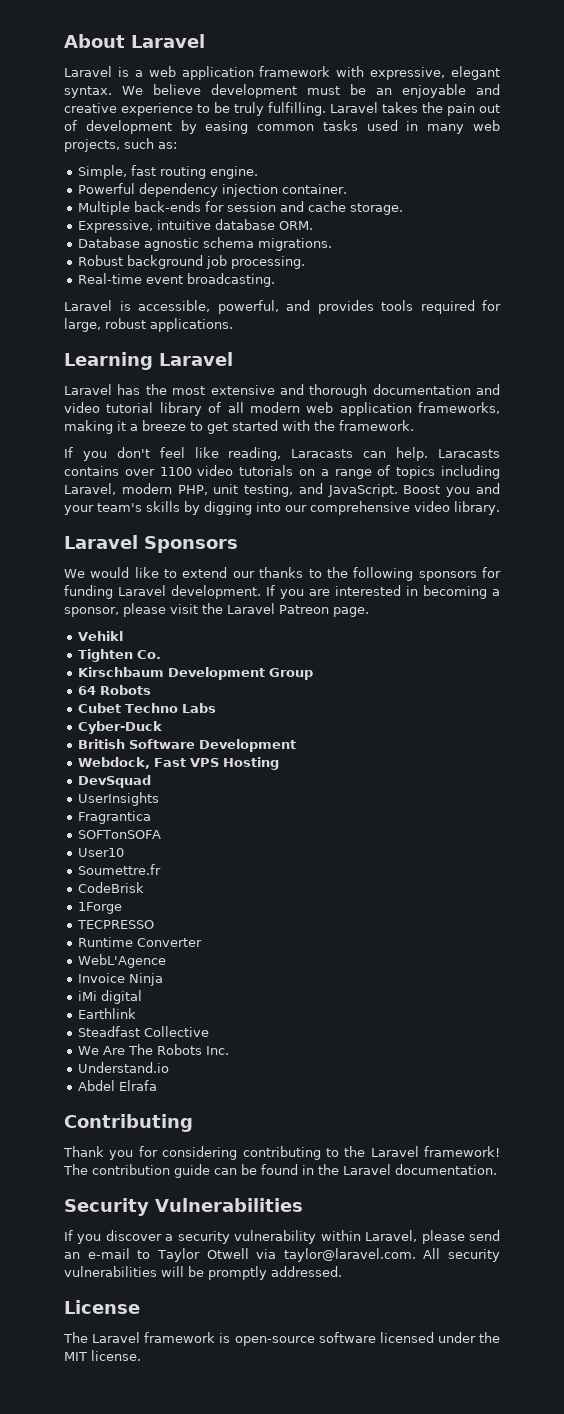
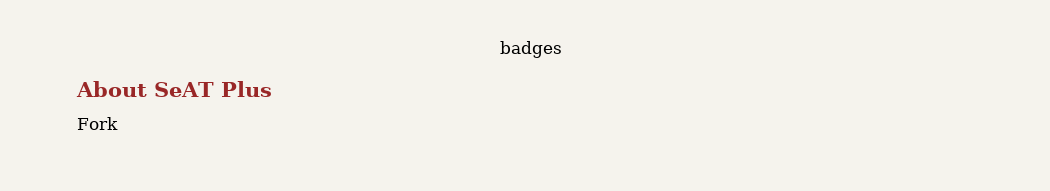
- About Laravel
- Laravel is a web application framework with expressive, elegant syntax. We believe development must be an enjoyable and creative experience to be truly fulfilling. Laravel takes the pain out of development by easing common tasks used in many web projects, such as:
- Simple, fast routing engine.
- Powerful dependency injection container.
- Multiple back-ends for session and cache storage.
- Expressive, intuitive database ORM.
- Database agnostic schema migrations.
- Robust background job processing.
- Real-time event broadcasting.
- Laravel is accessible, powerful, and provides tools required for large, robust applications.
- Learning Laravel
- Laravel has the most extensive and thorough documentation and video tutorial library of all modern web application frameworks, making it a breeze to get started with the framework.
- If you don't feel like reading, Laracasts can help. Laracasts contains over 1100 video tutorials on a range of topics including Laravel, modern PHP, unit testing, and JavaScript. Boost you and your team's skills by digging into our comprehensive video library.
- Laravel Sponsors
- We would like to extend our thanks to the following sponsors for funding Laravel development. If you are interested in becoming a sponsor, please visit the Laravel Patreon page.
- Vehikl
- Tighten Co.
- Kirschbaum Development Group
- 64 Robots
- Cubet Techno Labs
- Cyber-Duck
- British Software Development
- Webdock, Fast VPS Hosting
- DevSquad
- UserInsights
- Fragrantica
- SOFTonSOFA
- User10
- Soumettre.fr
- CodeBrisk
- 1Forge
- TECPRESSO
- Runtime Converter
- WebL'Agence
- Invoice Ninja
- iMi digital
- Earthlink
- Steadfast Collective
- We Are The Robots Inc.
- Understand.io
- Abdel Elrafa
- Contributing
- Thank you for considering contributing to the Laravel framework! The contribution guide can be found in the Laravel documentation.
- Security Vulnerabilities
- If you discover a security vulnerability within Laravel, please send an e-mail to Taylor Otwell via taylor@laravel.com. All security vulnerabilities will be promptly addressed.
- License
- The Laravel framework is open-source software licensed under the MIT license.
+ badges
+ About SeAT Plus
+ Fork

